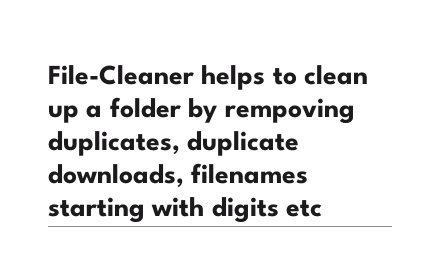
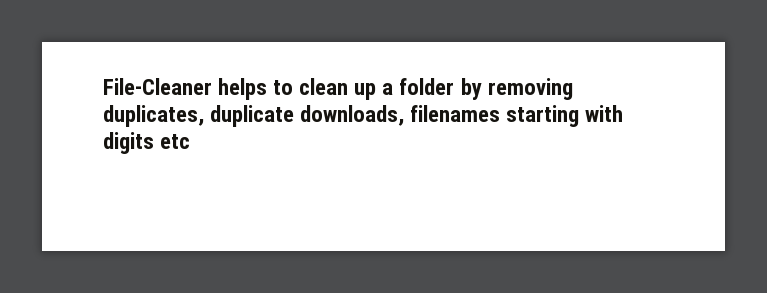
- File-Cleaner helps to clean up a folder by rempoving duplicates, duplicate downloads, filenames starting with digits etc
+ File-Cleaner helps to clean up a folder by removing duplicates, duplicate downloads, filenames starting with digits etc

